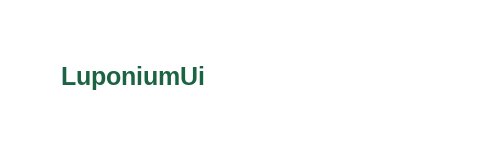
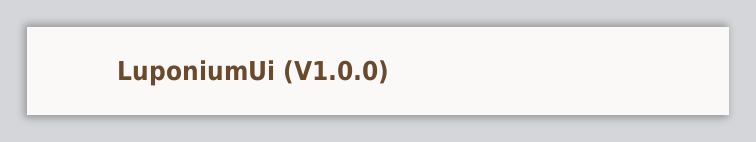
- LuponiumUi
+ LuponiumUi (V1.0.0)

